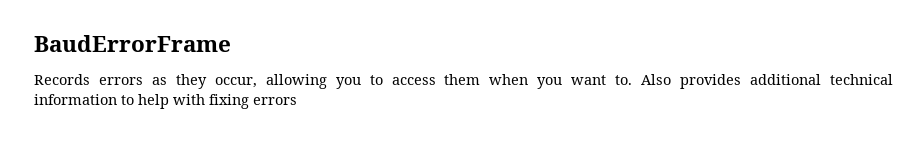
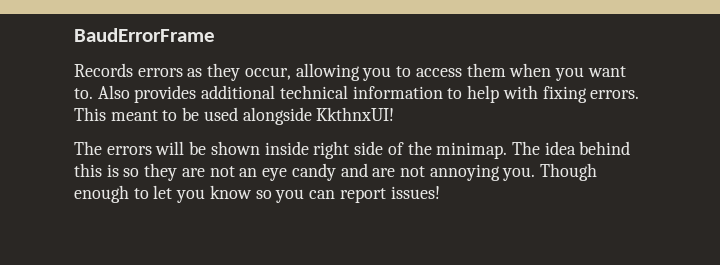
- Also provides additional technical information to help with fixing errors
+ Also provides additional technical information to help with fixing errors. This meant to be used alongside KkthnxUI!
+ The errors will be shown inside right side of the minimap. The idea behind this is so they are not an eye candy and are not annoying you. Though enough to let you know so you can report issues!

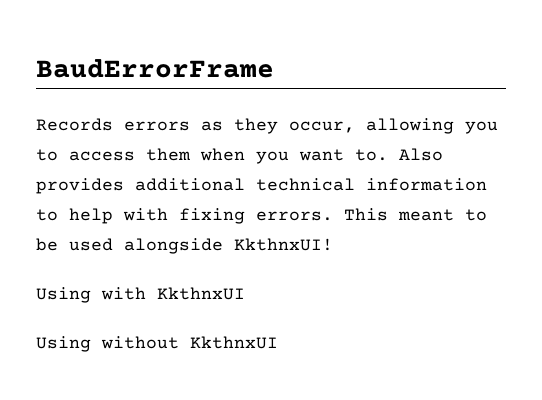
- The errors will be shown inside right side of the minimap. The idea behind this is so they are not an eye candy and are not annoying you. Though enough to let you know so you can report issues!
+ Using with KkthnxUI
+ Using without KkthnxUI

